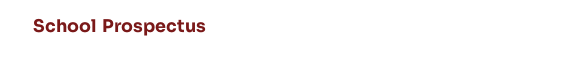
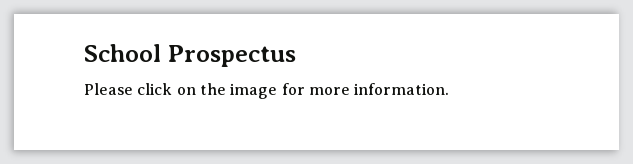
+ Please click on the image for more information.

